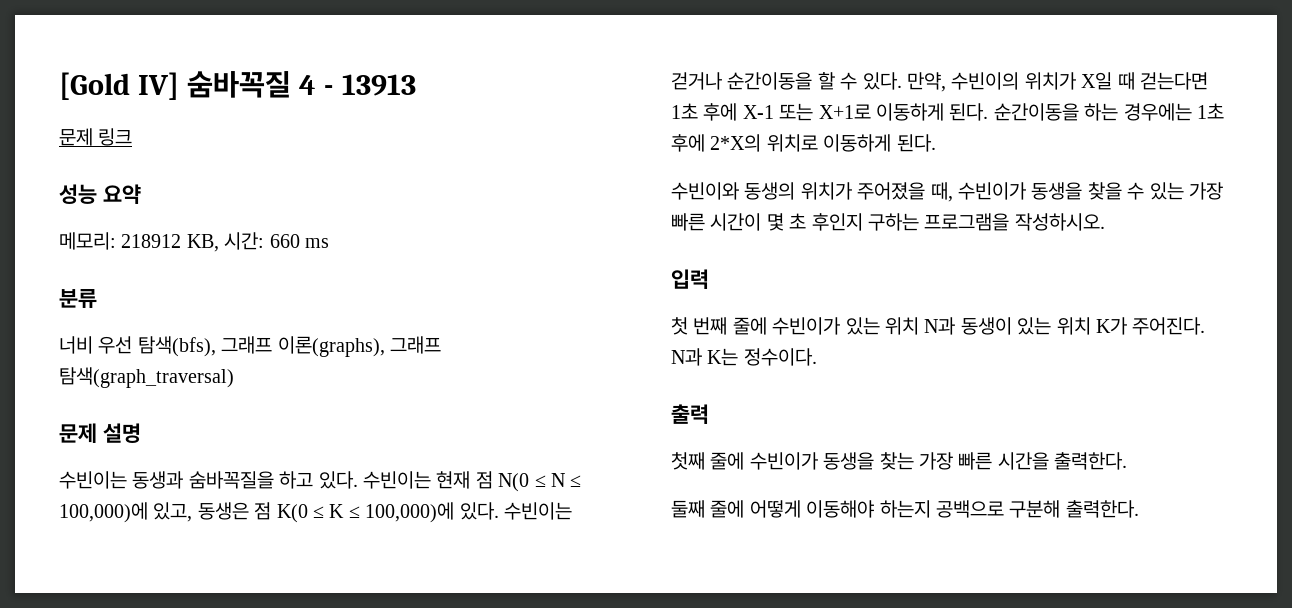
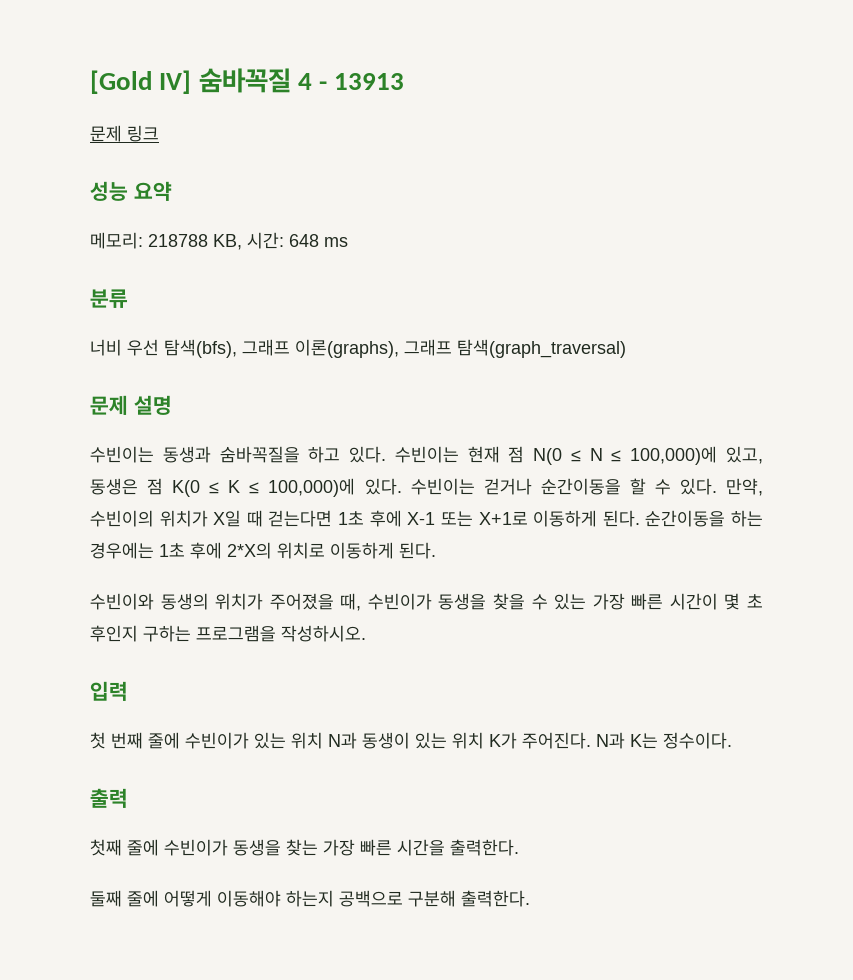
- 메모리: 218912 KB, 시간: 660 ms
+ 메모리: 218788 KB, 시간: 648 ms

